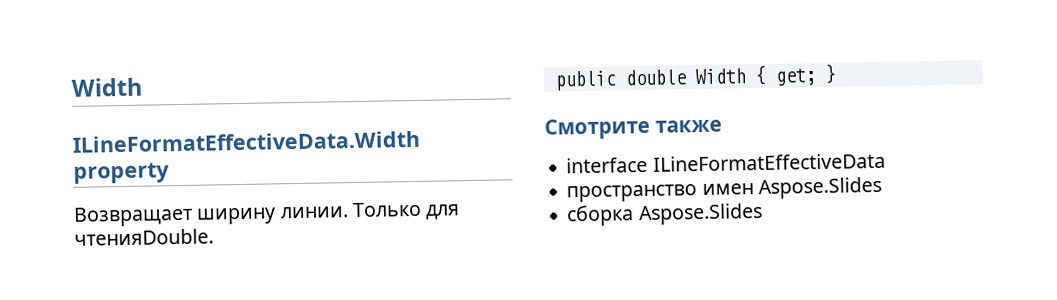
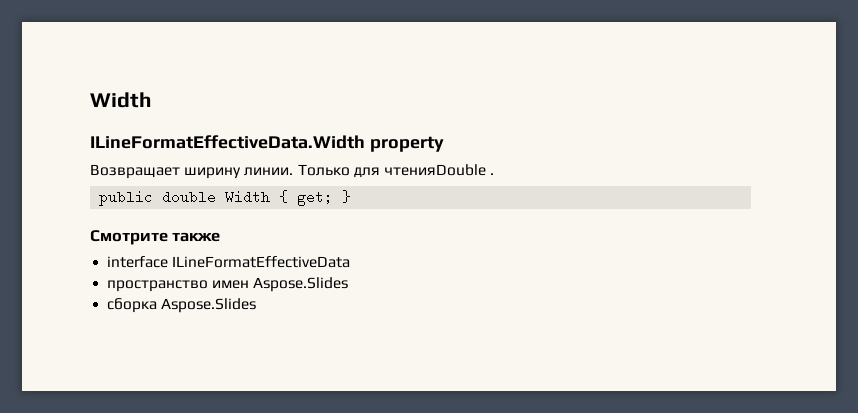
- Только для чтенияDouble.
+ Только для чтенияDouble .

